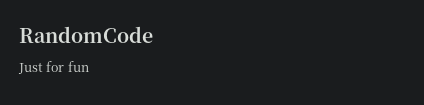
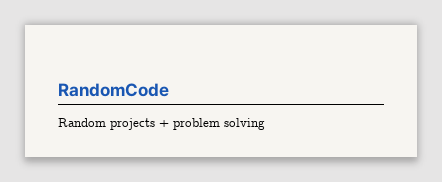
- Just for fun
+ Random projects + problem solving

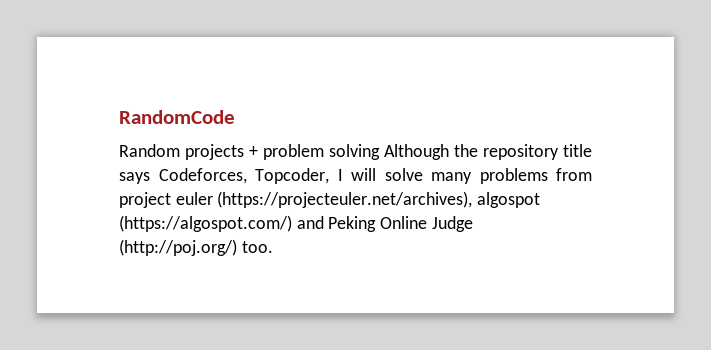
- Random projects + problem solving
+ Random projects + problem solving Although the repository title says Codeforces, Topcoder, I will solve many problems from project euler (https://projecteuler.net/archives), algospot (https://algospot.com/) and Peking Online Judge (http://poj.org/) too.

